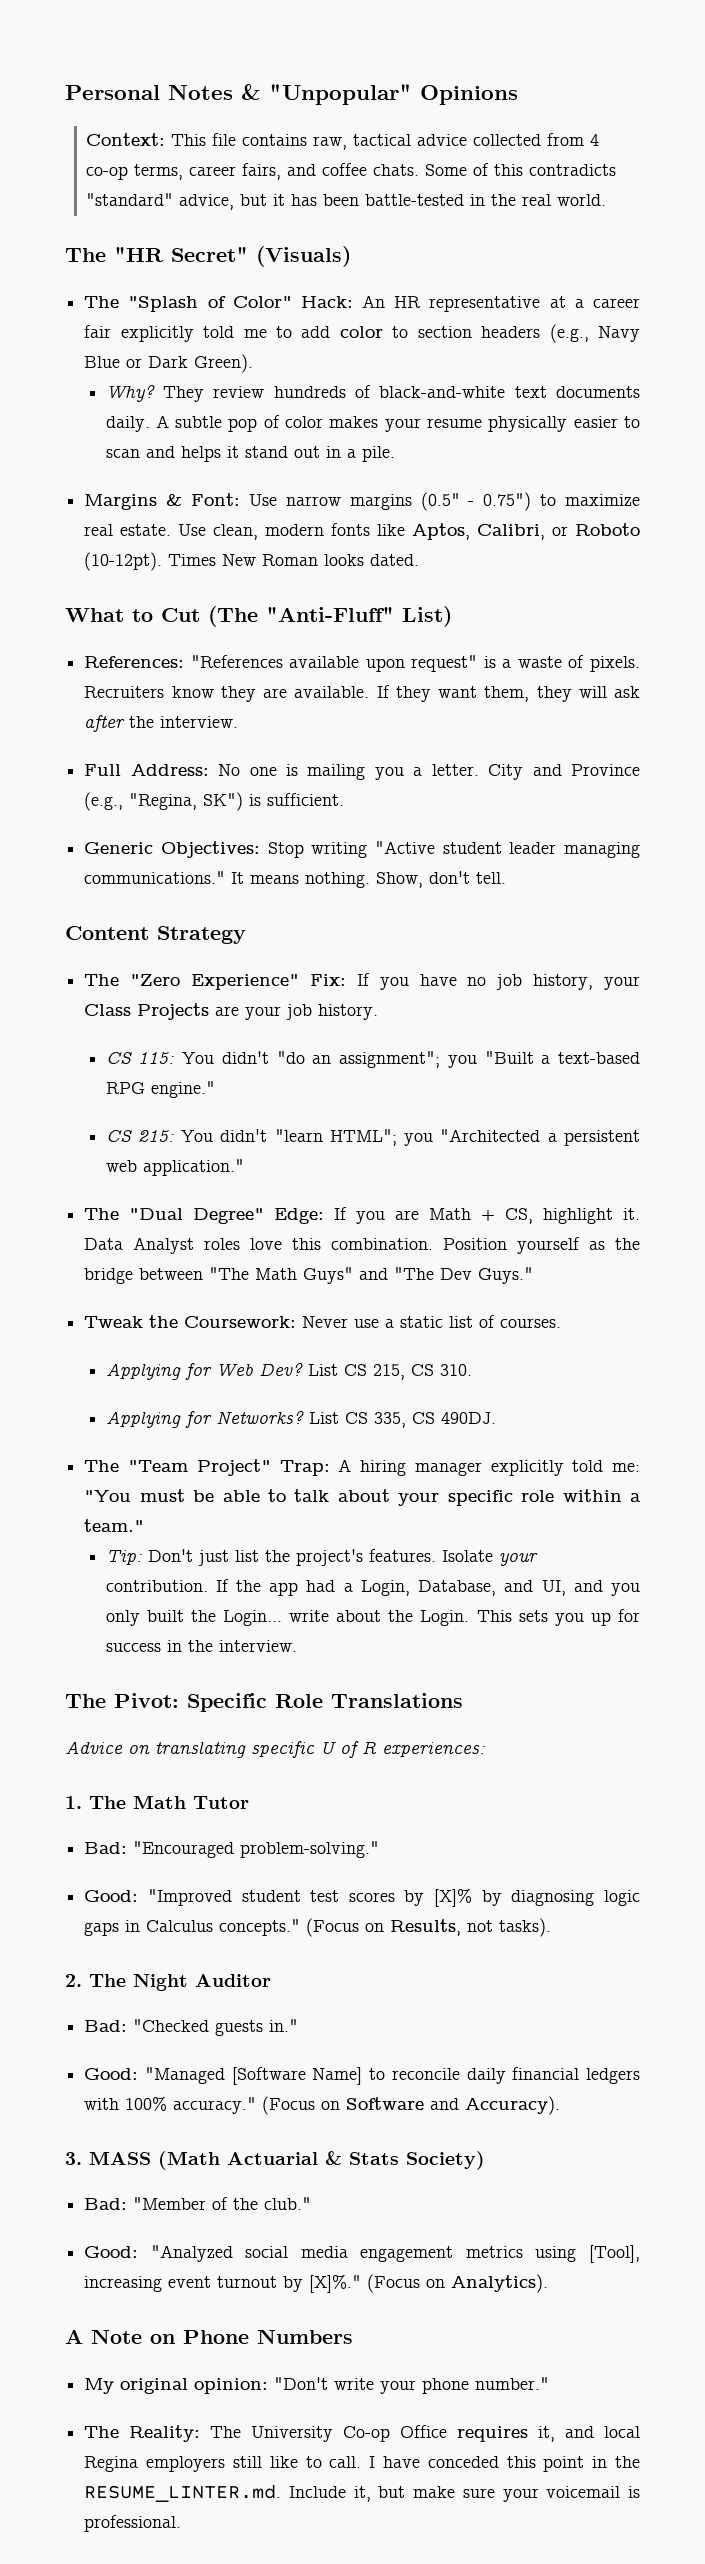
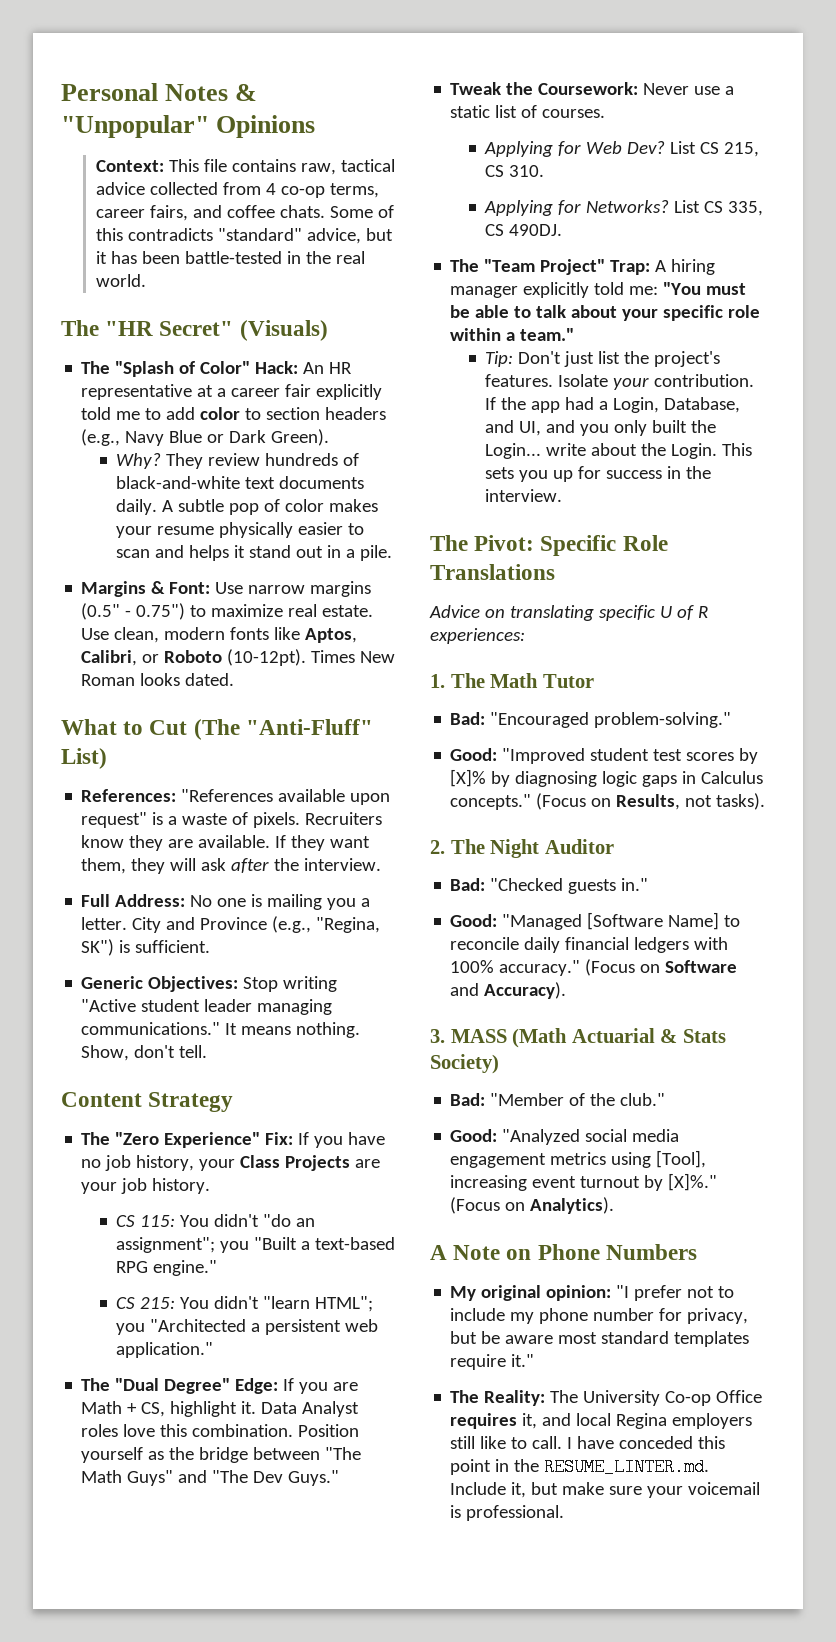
- My original opinion: "Don't write your phone number."
+ My original opinion: "I prefer not to include my phone number for privacy, but be aware most standard templates require it."

